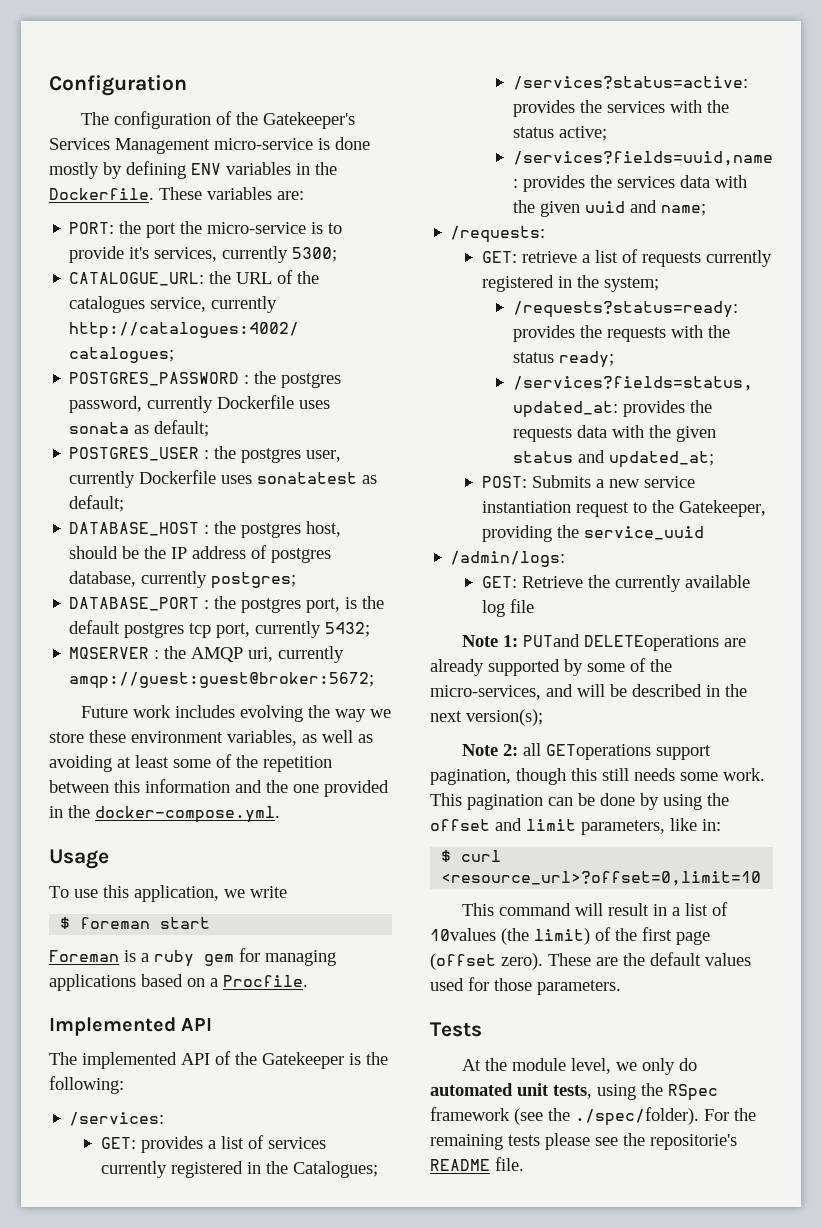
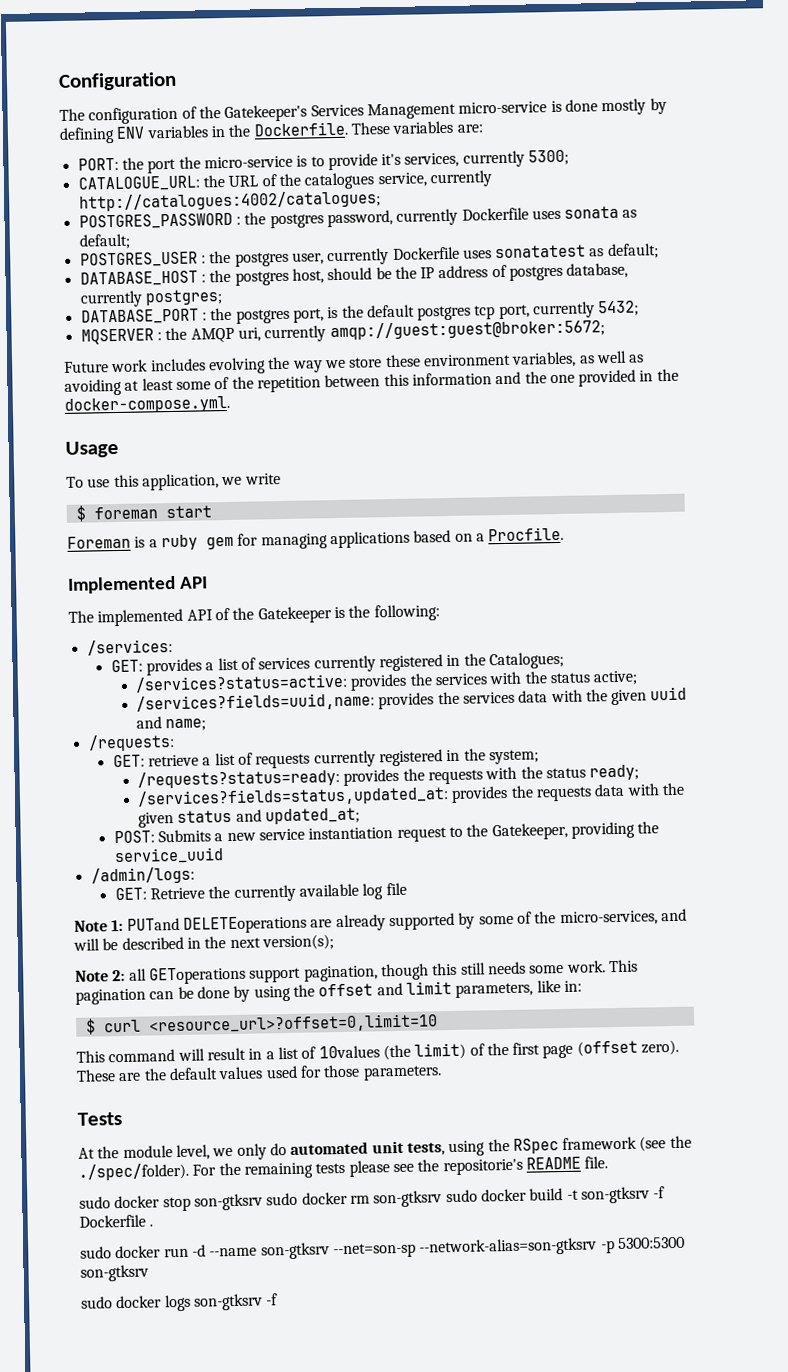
+ sudo docker stop son-gtksrv sudo docker rm son-gtksrv sudo docker build -t son-gtksrv -f Dockerfile .
+ sudo docker run -d --name son-gtksrv --net=son-sp --network-alias=son-gtksrv -p 5300:5300 son-gtksrv
+ sudo docker logs son-gtksrv -f

